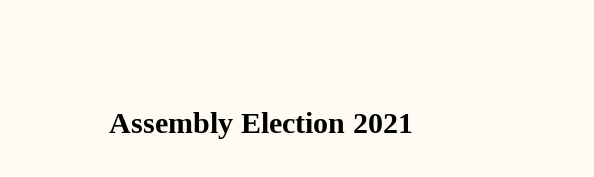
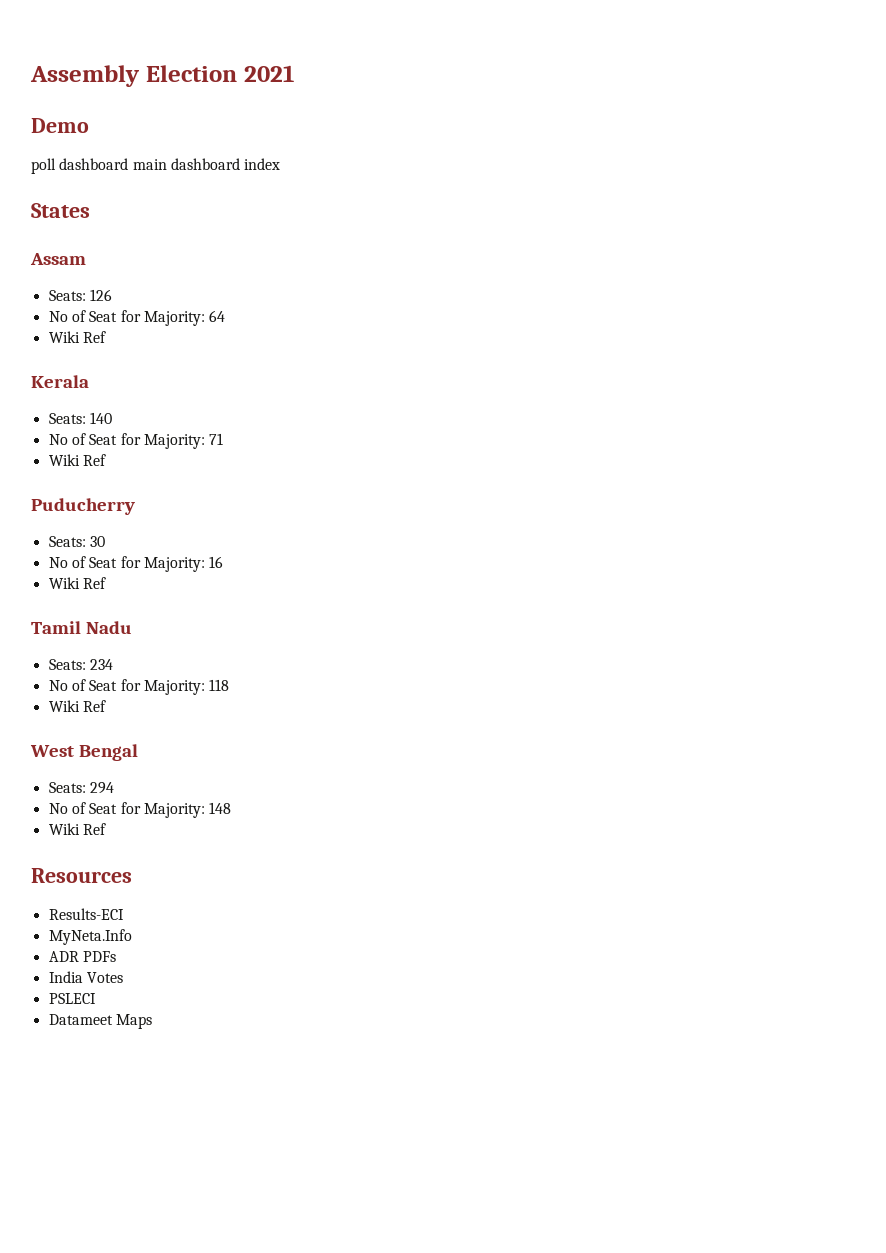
+ Demo
+ poll dashboard main dashboard index
+ States
+ Assam
+ Seats: 126
+ No of Seat for Majority: 64
+ Wiki Ref
+ Kerala
+ Seats: 140
+ No of Seat for Majority: 71
+ Wiki Ref
+ Puducherry
+ Seats: 30
+ No of Seat for Majority: 16
+ Wiki Ref
+ Tamil Nadu
+ Seats: 234
+ No of Seat for Majority: 118
+ Wiki Ref
+ West Bengal
+ Seats: 294
+ No of Seat for Majority: 148
+ Wiki Ref
+ Resources
+ Results-ECI
+ MyNeta.Info
+ ADR PDFs
+ India Votes
+ PSLECI
+ Datameet Maps

